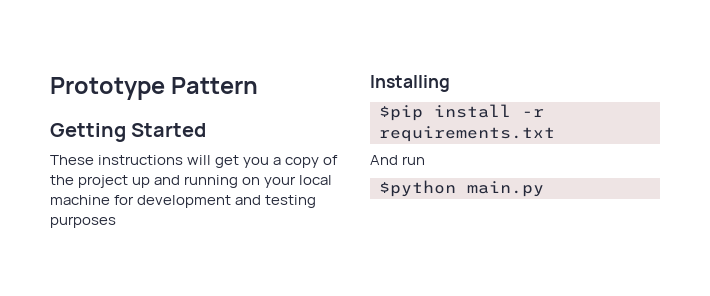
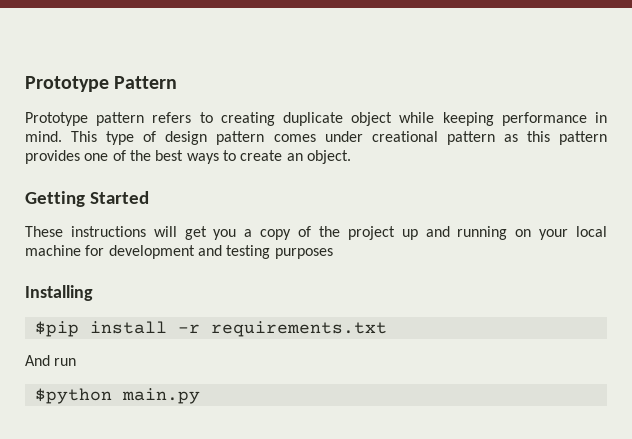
+ Prototype pattern refers to creating duplicate object while keeping performance in mind. This type of design pattern comes under creational pattern as this pattern provides one of the best ways to create an object.

